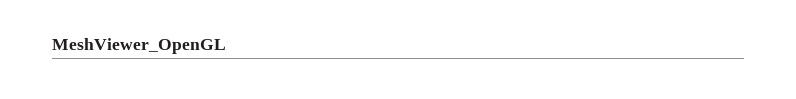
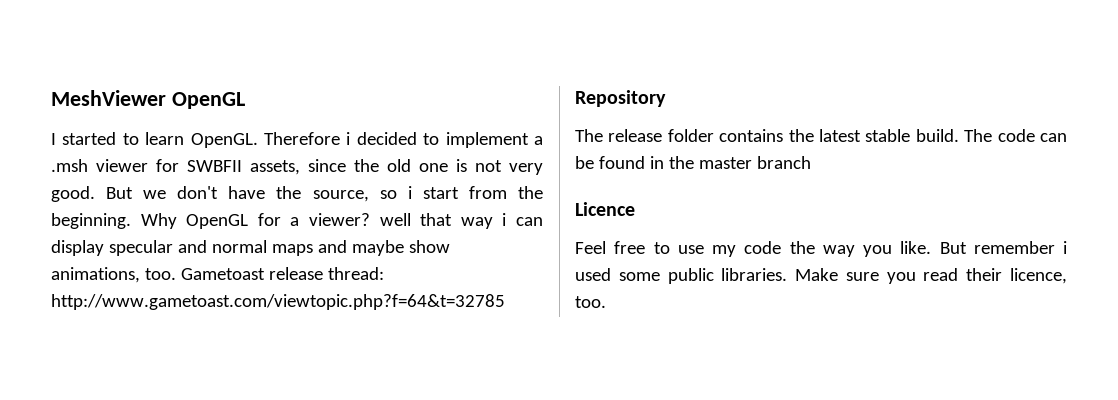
- MeshViewer_OpenGL
+ MeshViewer OpenGL
+ I started to learn OpenGL. Therefore i decided to implement a .msh viewer for SWBFII assets, since the old one is not very good. But we don't have the source, so i start from the beginning. Why OpenGL for a viewer? well that way i can display specular and normal maps and maybe show animations, too. Gametoast release thread: http://www.gametoast.com/viewtopic.php?f=64&t=32785
+ Repository
+ The release folder contains the latest stable build. The code can be found in the master branch
+ Licence
+ Feel free to use my code the way you like. But remember i used some public libraries. Make sure you read their licence, too.

